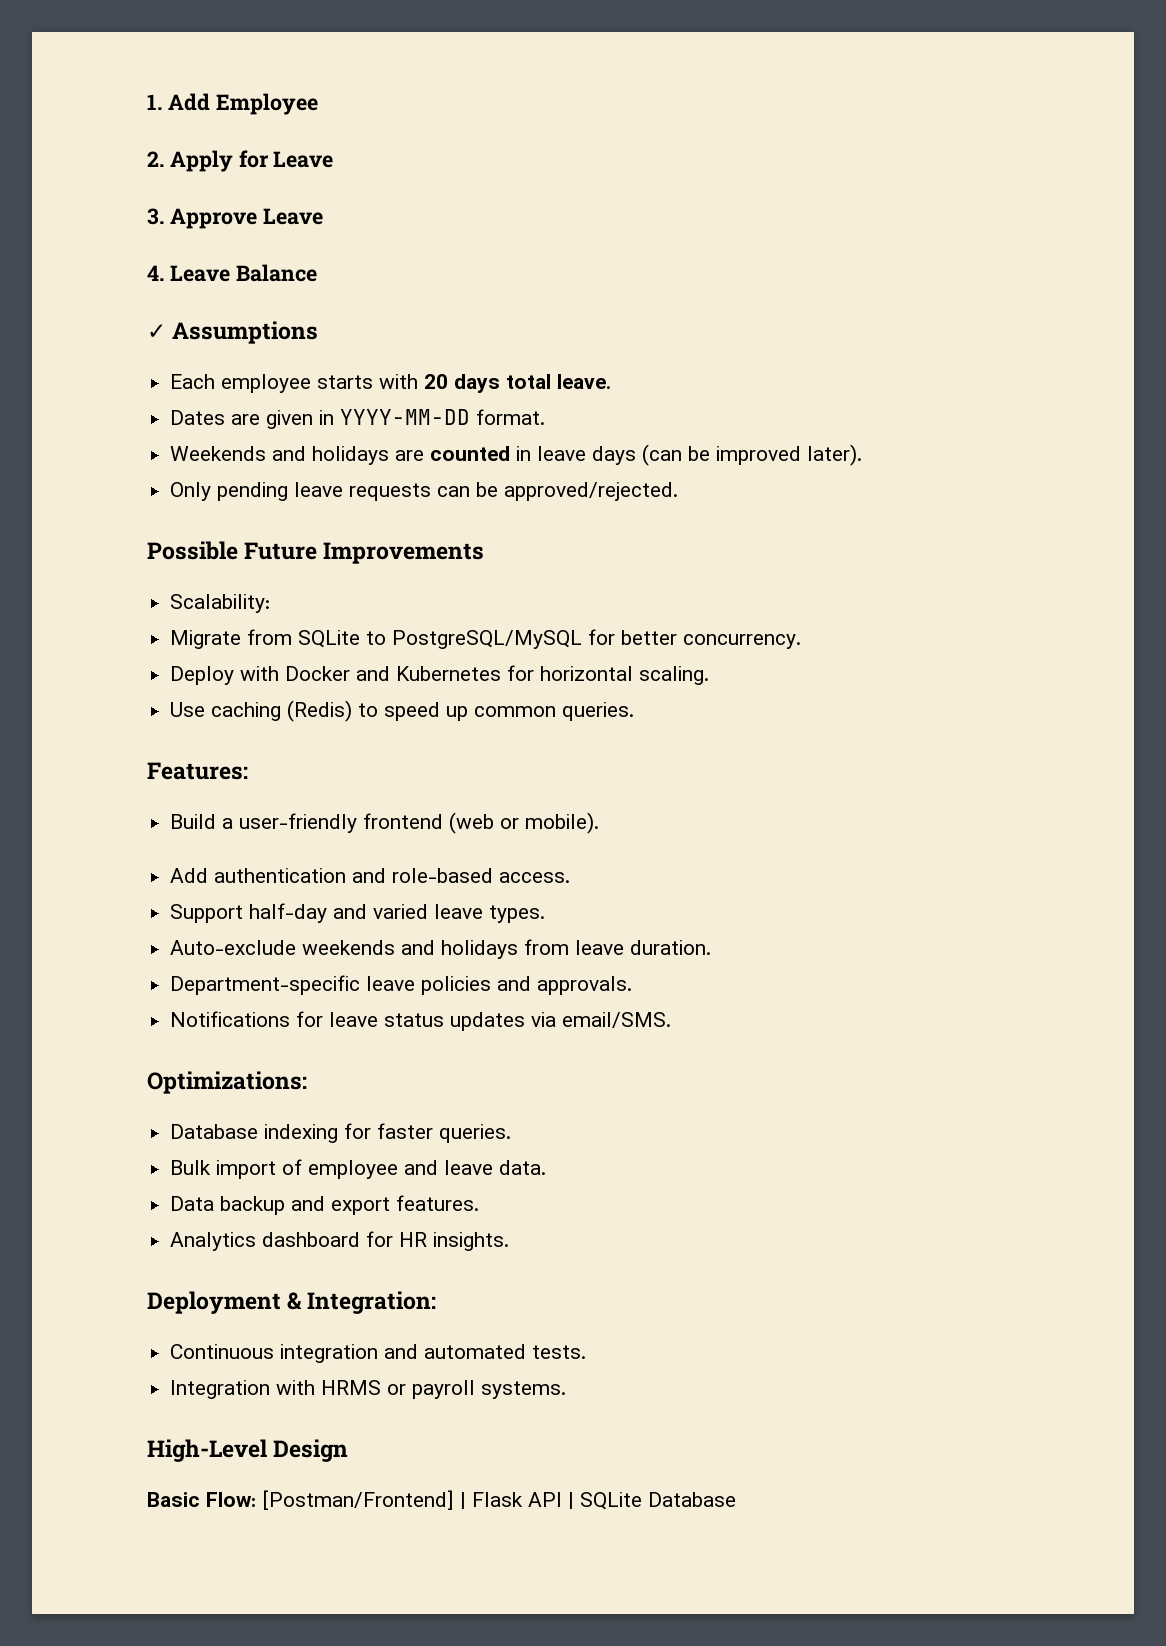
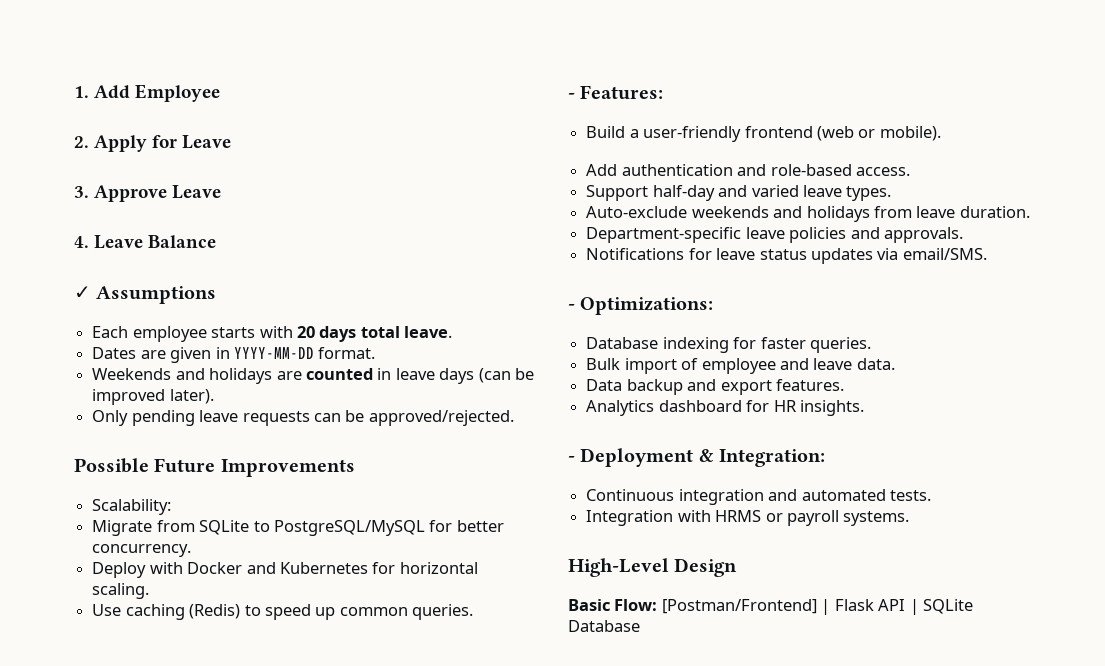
- Features:
+ - Features:
- Optimizations:
+ - Optimizations:
- Deployment & Integration:
+ - Deployment & Integration:

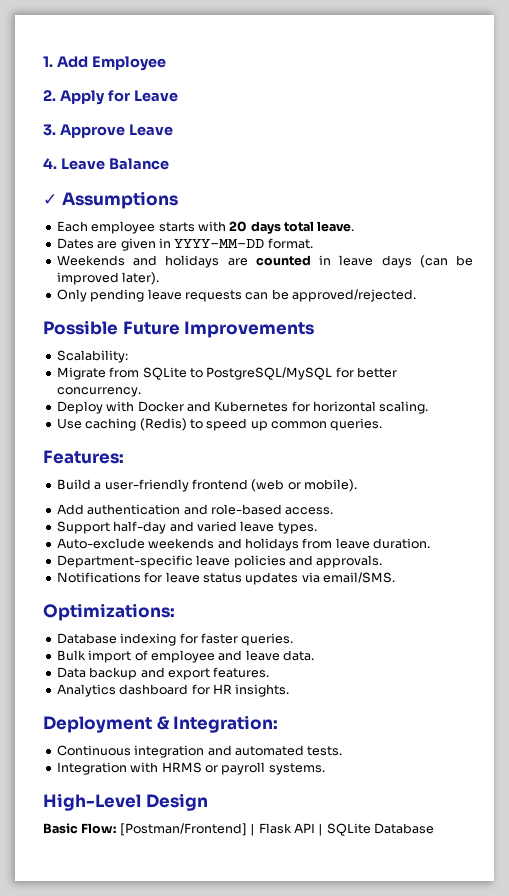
- - Features:
+ Features:
- - Optimizations:
+ Optimizations:
- - Deployment & Integration:
+ Deployment & Integration:

